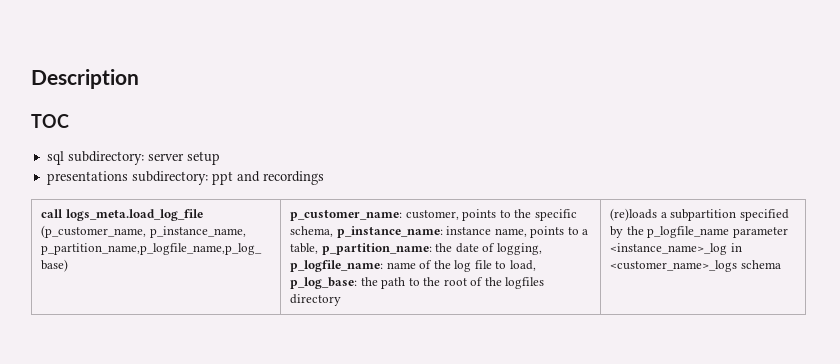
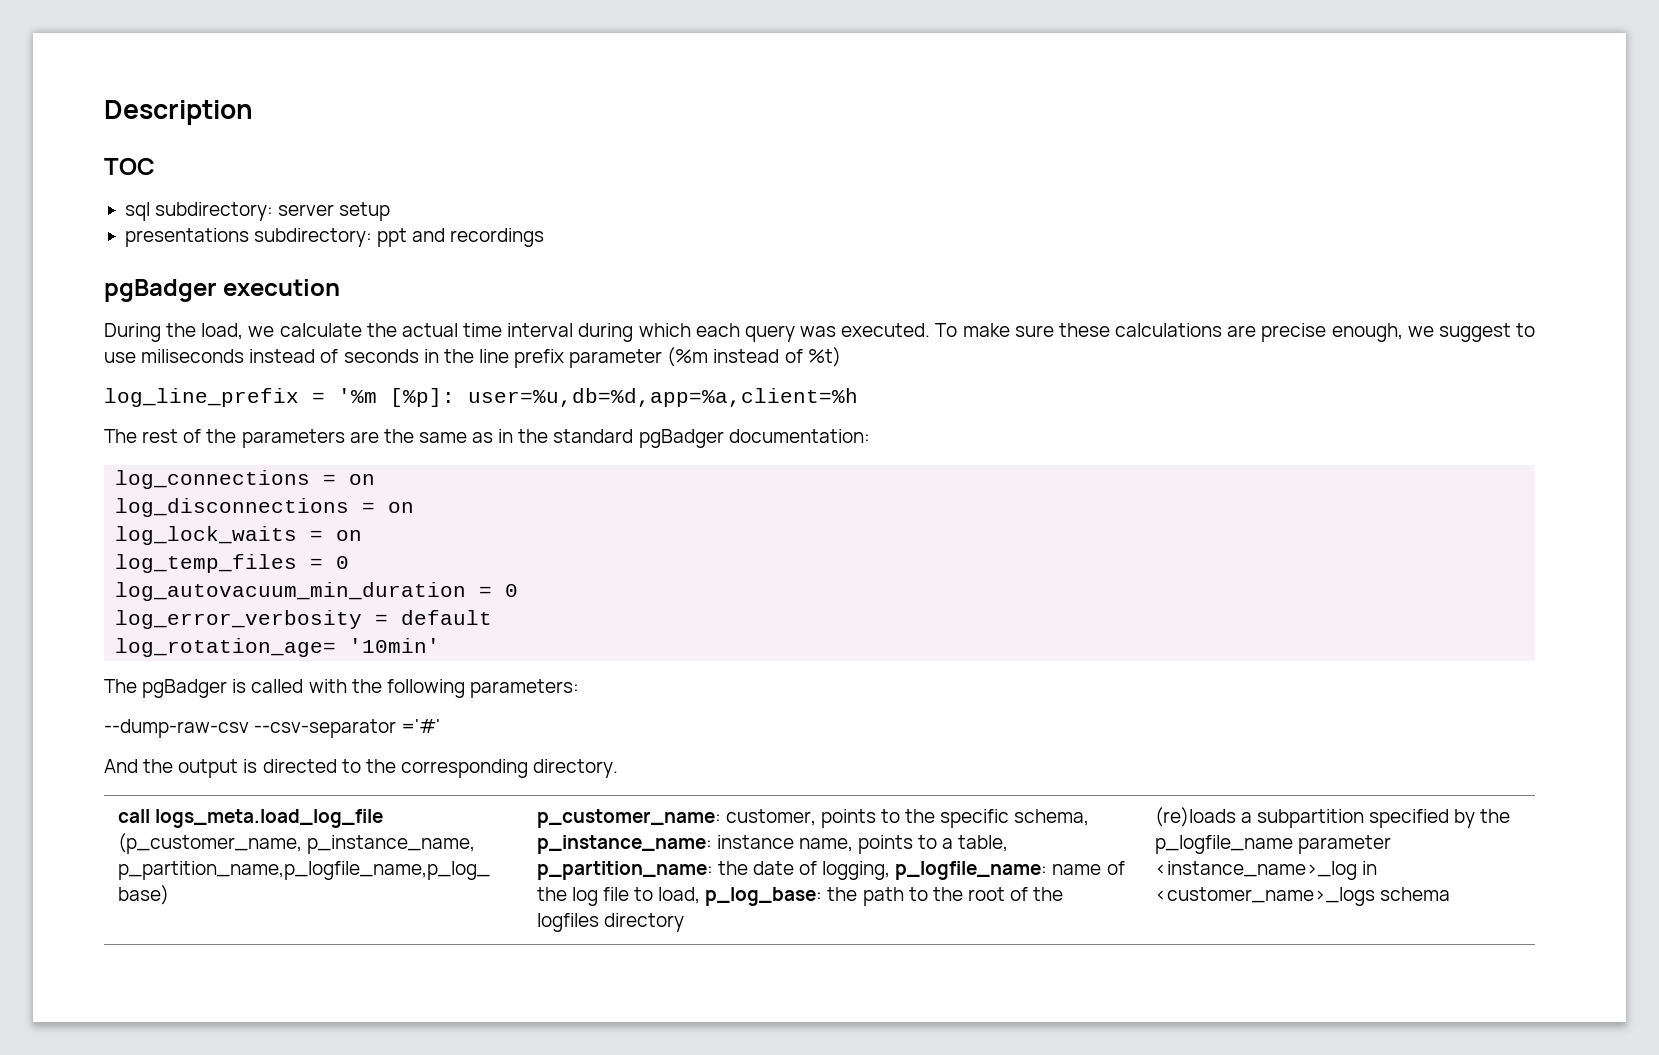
+ pgBadger execution
+ During the load, we calculate the actual time interval during which each query was executed. To make sure these calculations are precise enough, we suggest to use miliseconds instead of seconds in the line prefix parameter (%m instead of %t)
+ log_line_prefix = '%m [%p]: user=%u,db=%d,app=%a,client=%h
+ The rest of the parameters are the same as in the standard pgBadger documentation:
+ log_connections = on
+ log_disconnections = on
+ log_lock_waits = on
+ log_temp_files = 0
+ log_autovacuum_min_duration = 0
+ log_error_verbosity = default
+ log_rotation_age= '10min'
+ The pgBadger is called with the following parameters:
+ --dump-raw-csv --csv-separator ='#'
+ And the output is directed to the corresponding directory.

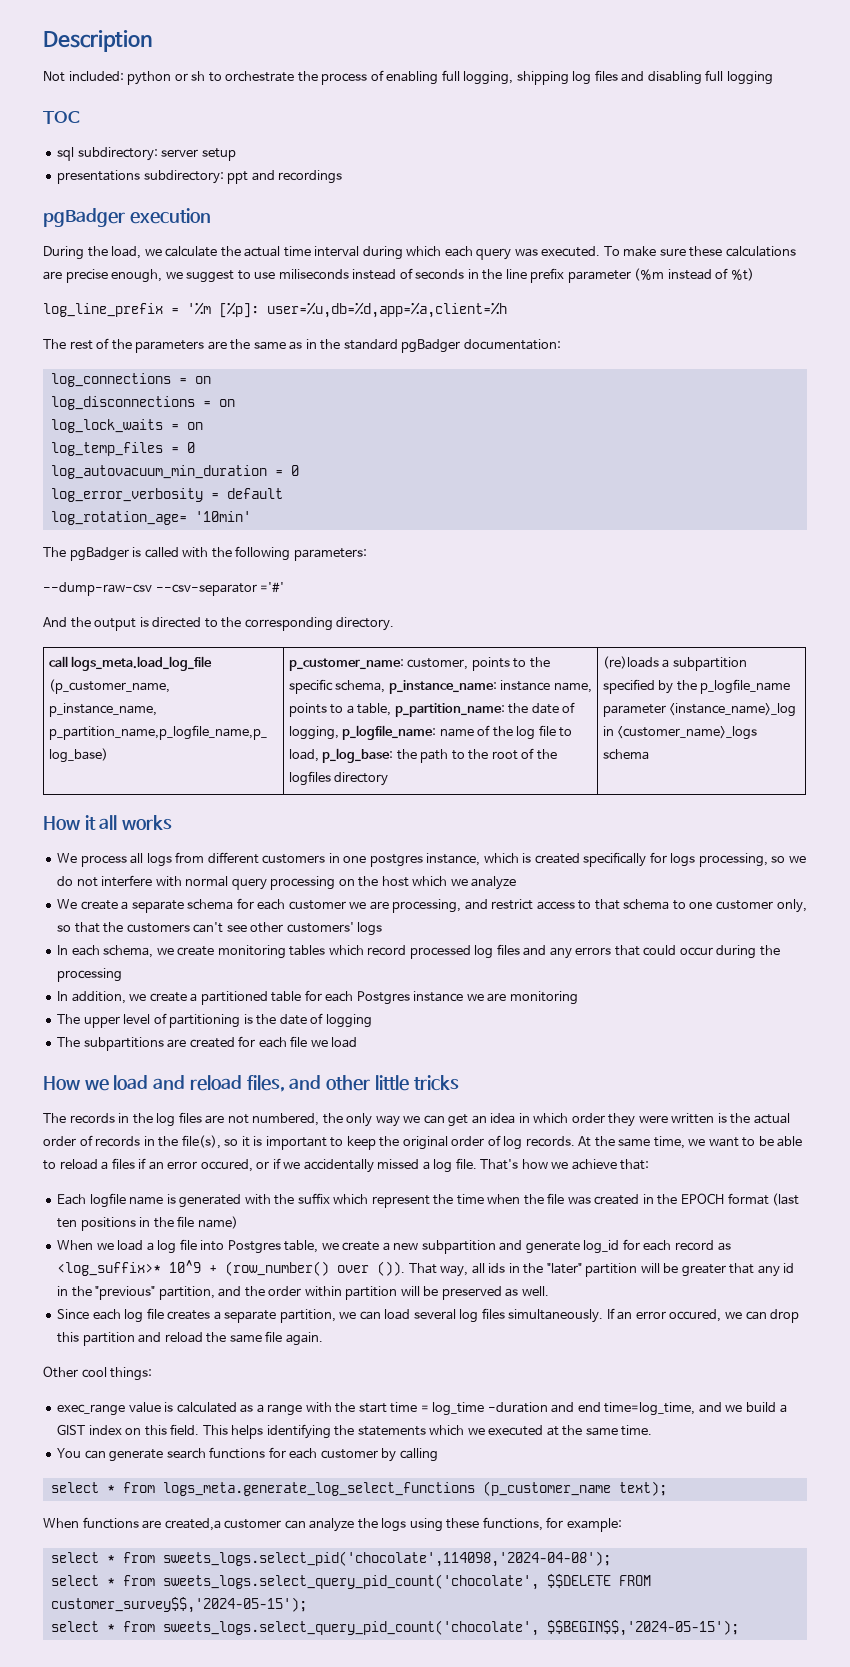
+ Not included: python or sh to orchestrate the process of enabling full logging, shipping log files and disabling full logging
+ How it all works
+ We process all logs from different customers in one postgres instance, which is created specifically for logs processing, so we do not interfere with normal query processing on the host which we analyze
+ We create a separate schema for each customer we are processing, and restrict access to that schema to one customer only, so that the customers can't see other customers' logs
+ In each schema, we create monitoring tables which record processed log files and any errors that could occur during the processing
+ In addition, we create a partitioned table for each Postgres instance we are monitoring
+ The upper level of partitioning is the date of logging
+ The subpartitions are created for each file we load
+ How we load and reload files, and other little tricks
+ The records in the log files are not numbered, the only way we can get an idea in which order they were written is the actual order of records in the file(s), so it is important to keep the original order of log records. At the same time, we want to be able to reload a files if an error occured, or if we accidentally missed a log file. That's how we achieve that:
+ Each logfile name is generated with the suffix which represent the time when the file was created in the EPOCH format (last ten positions in the file name)
+ When we load a log file into Postgres table, we create a new subpartition and generate log_id for each record as <log_suffix>* 10^9 + (row_number() over ()). That way, all ids in the "later" partition will be greater that any id in the "previous" partition, and the order within partition will be preserved as well.
+ Since each log file creates a separate partition, we can load several log files simultaneously. If an error occured, we can drop this partition and reload the same file again.
+ Other cool things:
+ exec_range value is calculated as a range with the start time = log_time -duration and end time=log_time, and we build a GIST index on this field. This helps identifying the statements which we executed at the same time.
+ You can generate search functions for each customer by calling
+ select * from logs_meta.generate_log_select_functions (p_customer_name text);
+ When functions are created,a customer can analyze the logs using these functions, for example:
+ select * from sweets_logs.select_pid('chocolate',114098,'2024-04-08');
+ select * from sweets_logs.select_query_pid_count('chocolate', $$DELETE FROM customer_survey$$,'2024-05-15');
+ select * from sweets_logs.select_query_pid_count('chocolate', $$BEGIN$$,'2024-05-15');

